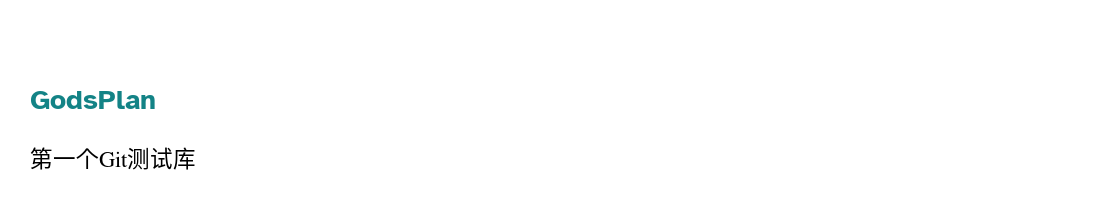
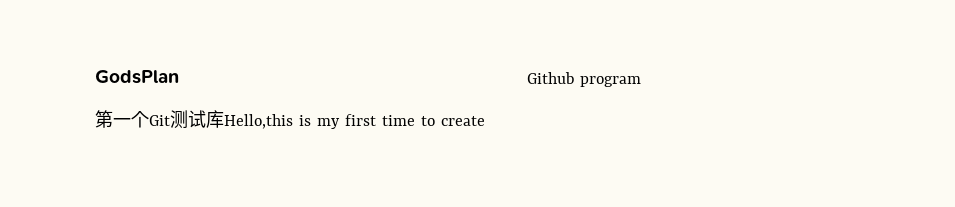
- 第一个Git测试库
+ 第一个Git测试库Hello,this is my first time to create Github program

